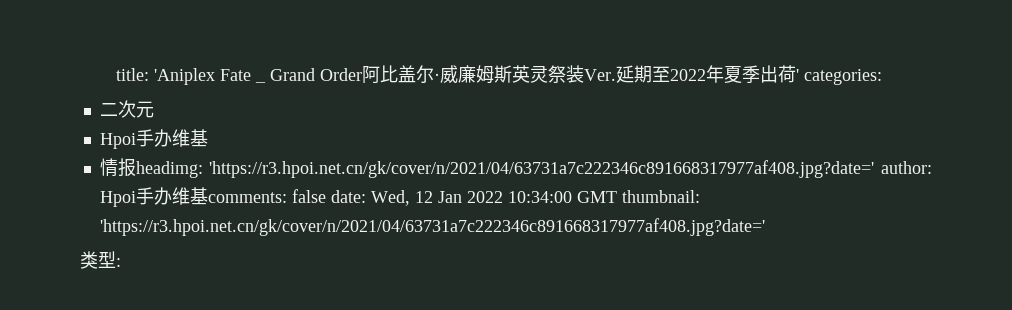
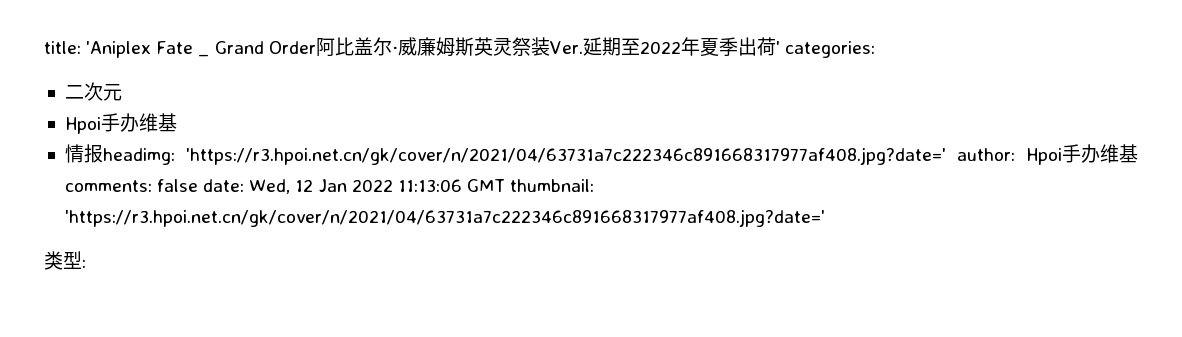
- 情报headimg: 'https://r3.hpoi.net.cn/gk/cover/n/2021/04/63731a7c222346c891668317977af408.jpg?date=' author: Hpoi手办维基comments: false date: Wed, 12 Jan 2022 10:34:00 GMT thumbnail: 'https://r3.hpoi.net.cn/gk/cover/n/2021/04/63731a7c222346c891668317977af408.jpg?date='
+ 情报headimg: 'https://r3.hpoi.net.cn/gk/cover/n/2021/04/63731a7c222346c891668317977af408.jpg?date=' author: Hpoi手办维基comments: false date: Wed, 12 Jan 2022 11:13:06 GMT thumbnail: 'https://r3.hpoi.net.cn/gk/cover/n/2021/04/63731a7c222346c891668317977af408.jpg?date='

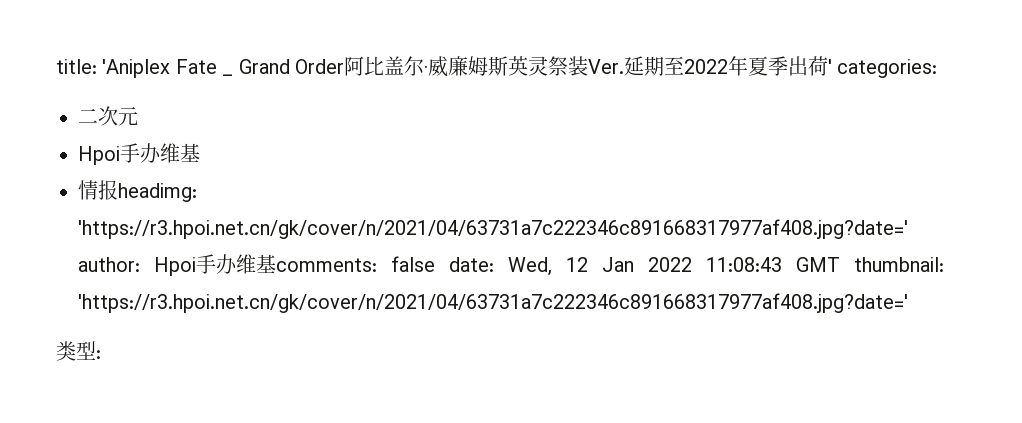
- 情报headimg: 'https://r3.hpoi.net.cn/gk/cover/n/2021/04/63731a7c222346c891668317977af408.jpg?date=' author: Hpoi手办维基comments: false date: Wed, 12 Jan 2022 11:13:06 GMT thumbnail: 'https://r3.hpoi.net.cn/gk/cover/n/2021/04/63731a7c222346c891668317977af408.jpg?date='
+ 情报headimg: 'https://r3.hpoi.net.cn/gk/cover/n/2021/04/63731a7c222346c891668317977af408.jpg?date=' author: Hpoi手办维基comments: false date: Wed, 12 Jan 2022 11:08:43 GMT thumbnail: 'https://r3.hpoi.net.cn/gk/cover/n/2021/04/63731a7c222346c891668317977af408.jpg?date='

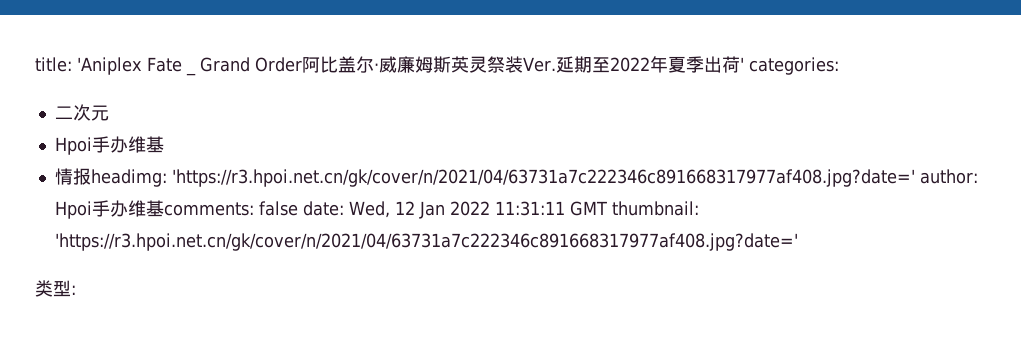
- 情报headimg: 'https://r3.hpoi.net.cn/gk/cover/n/2021/04/63731a7c222346c891668317977af408.jpg?date=' author: Hpoi手办维基comments: false date: Wed, 12 Jan 2022 11:08:43 GMT thumbnail: 'https://r3.hpoi.net.cn/gk/cover/n/2021/04/63731a7c222346c891668317977af408.jpg?date='
+ 情报headimg: 'https://r3.hpoi.net.cn/gk/cover/n/2021/04/63731a7c222346c891668317977af408.jpg?date=' author: Hpoi手办维基comments: false date: Wed, 12 Jan 2022 11:31:11 GMT thumbnail: 'https://r3.hpoi.net.cn/gk/cover/n/2021/04/63731a7c222346c891668317977af408.jpg?date='

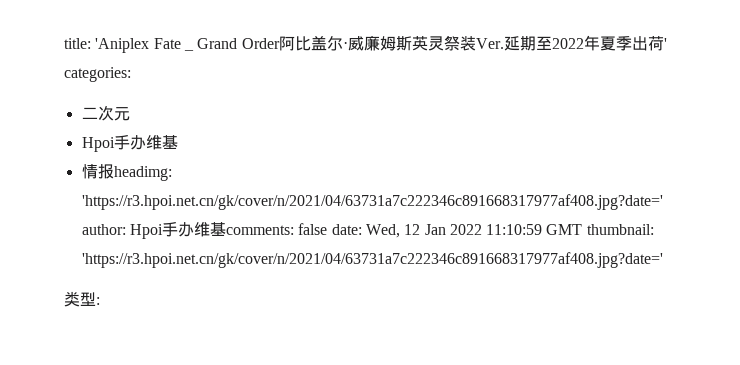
- 情报headimg: 'https://r3.hpoi.net.cn/gk/cover/n/2021/04/63731a7c222346c891668317977af408.jpg?date=' author: Hpoi手办维基comments: false date: Wed, 12 Jan 2022 11:31:11 GMT thumbnail: 'https://r3.hpoi.net.cn/gk/cover/n/2021/04/63731a7c222346c891668317977af408.jpg?date='
+ 情报headimg: 'https://r3.hpoi.net.cn/gk/cover/n/2021/04/63731a7c222346c891668317977af408.jpg?date=' author: Hpoi手办维基comments: false date: Wed, 12 Jan 2022 11:10:59 GMT thumbnail: 'https://r3.hpoi.net.cn/gk/cover/n/2021/04/63731a7c222346c891668317977af408.jpg?date='

